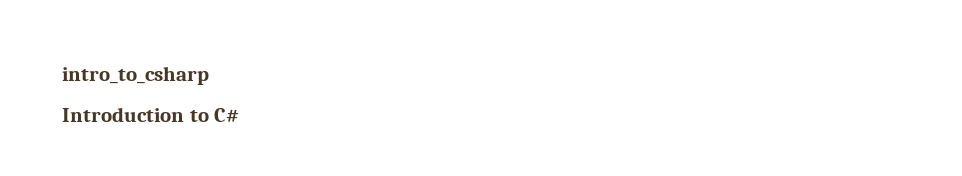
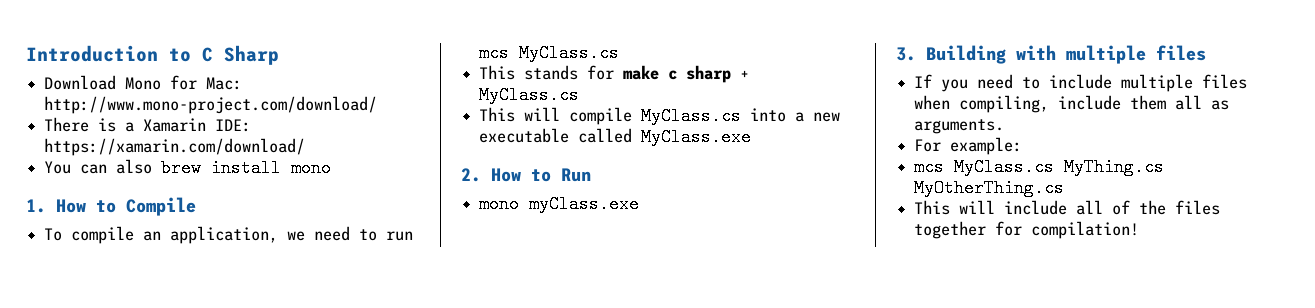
- intro_to_csharp
- Introduction to C#
+ Introduction to C Sharp
+ Download Mono for Mac: http://www.mono-project.com/download/
+ There is a Xamarin IDE: https://xamarin.com/download/
+ You can also brew install mono
+ 1. How to Compile
+ To compile an application, we need to run mcs MyClass.cs
+ This stands for make c sharp + MyClass.cs
+ This will compile MyClass.cs into a new executable called MyClass.exe
+ 2. How to Run
+ mono myClass.exe
+ 3. Building with multiple files
+ If you need to include multiple files when compiling, include them all as arguments.
+ For example:
+ mcs MyClass.cs MyThing.cs MyOtherThing.cs
+ This will include all of the files together for compilation!

